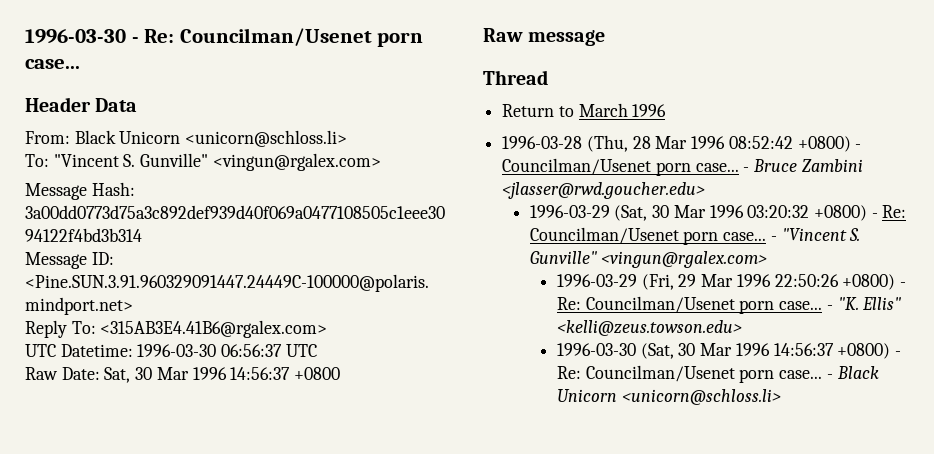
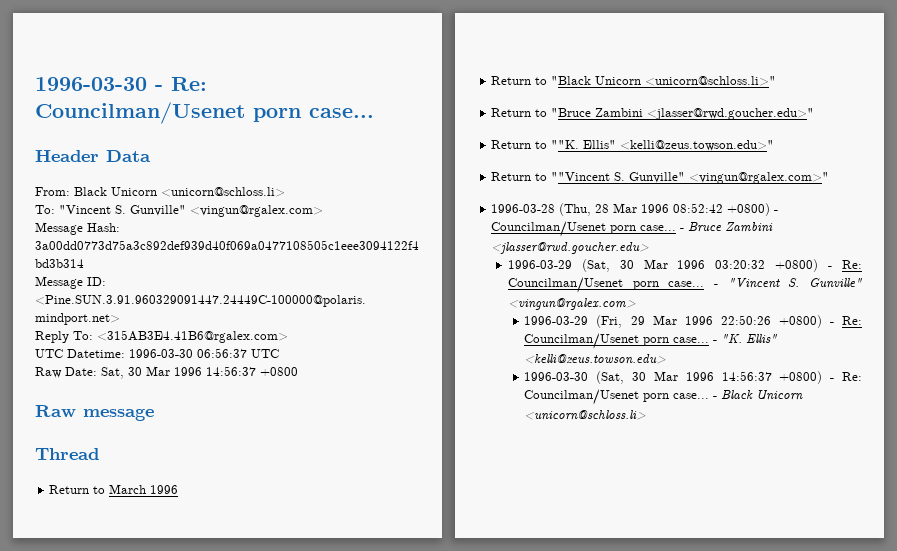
+ Return to "Black Unicorn <unicorn@schloss.li>"
+ Return to "Bruce Zambini <jlasser@rwd.goucher.edu>"
+ Return to ""K. Ellis" <kelli@zeus.towson.edu>"
+ Return to ""Vincent S. Gunville" <vingun@rgalex.com>"

